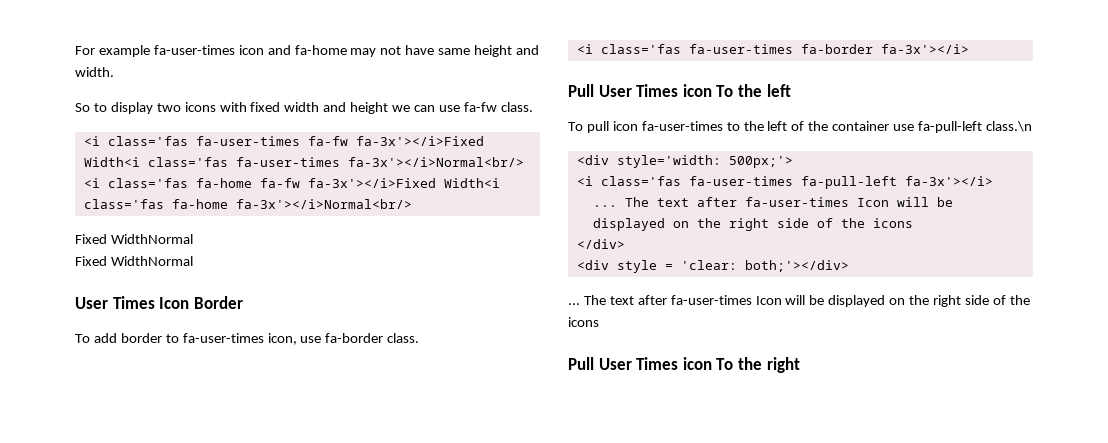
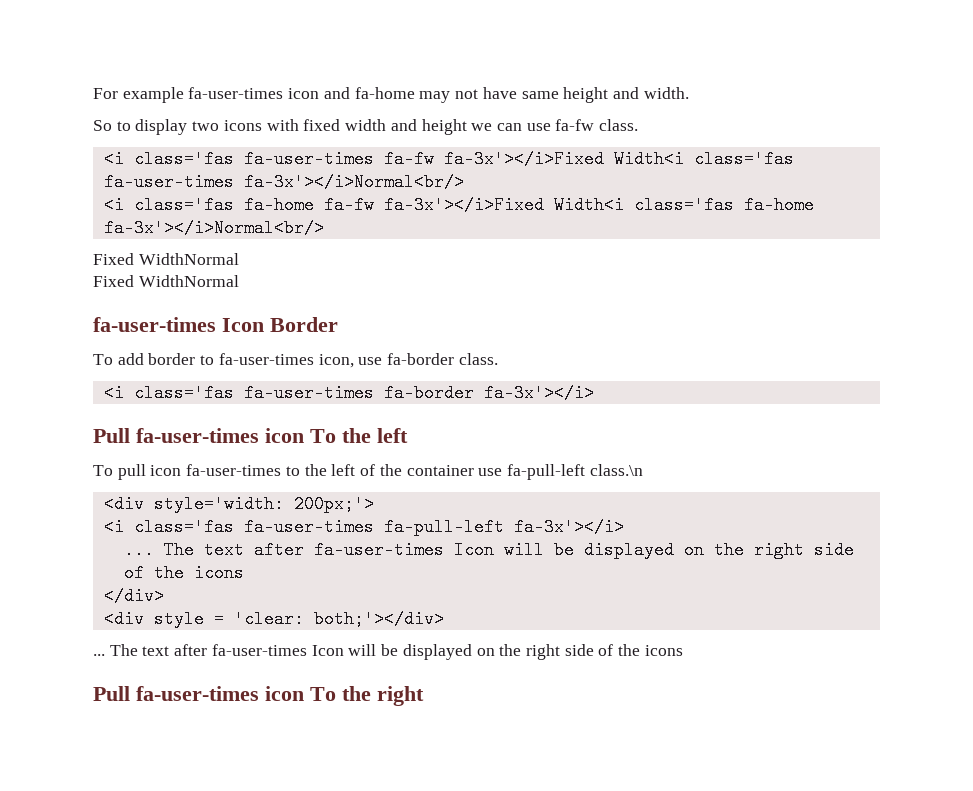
- User Times Icon Border
+ fa-user-times Icon Border
- Pull User Times icon To the left
+ Pull fa-user-times icon To the left
- <div style='width: 500px;'>
+ <div style='width: 200px;'>
- Pull User Times icon To the right
+ Pull fa-user-times icon To the right

